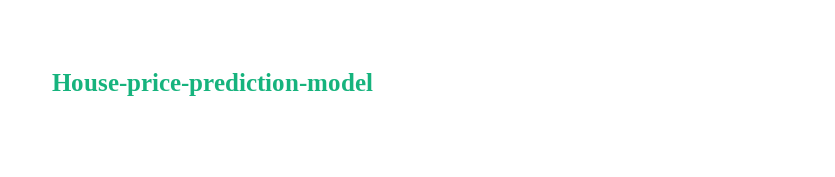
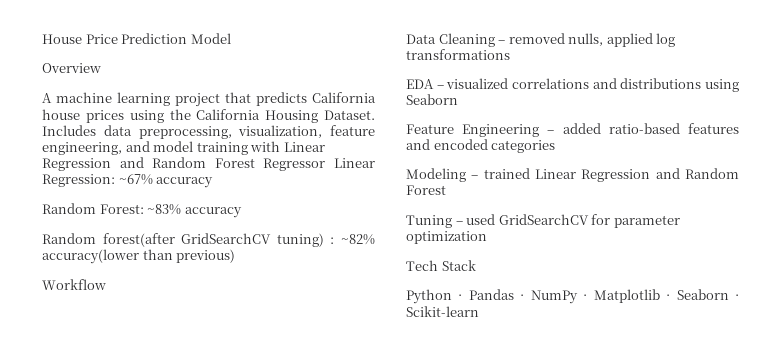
- House-price-prediction-model
+ House Price Prediction Model
+ Overview
+ A machine learning project that predicts California house prices using the California Housing Dataset. Includes data preprocessing, visualization, feature engineering, and model training with Linear Regression and Random Forest Regressor Linear Regression: ~67% accuracy
+ Random Forest: ~83% accuracy
+ Random forest(after GridSearchCV tuning) : ~82% accuracy(lower than previous)
+ Workflow
+ Data Cleaning – removed nulls, applied log transformations
+ EDA – visualized correlations and distributions using Seaborn
+ Feature Engineering – added ratio-based features and encoded categories
+ Modeling – trained Linear Regression and Random Forest
+ Tuning – used GridSearchCV for parameter optimization
+ Tech Stack
+ Python · Pandas · NumPy · Matplotlib · Seaborn · Scikit-learn

